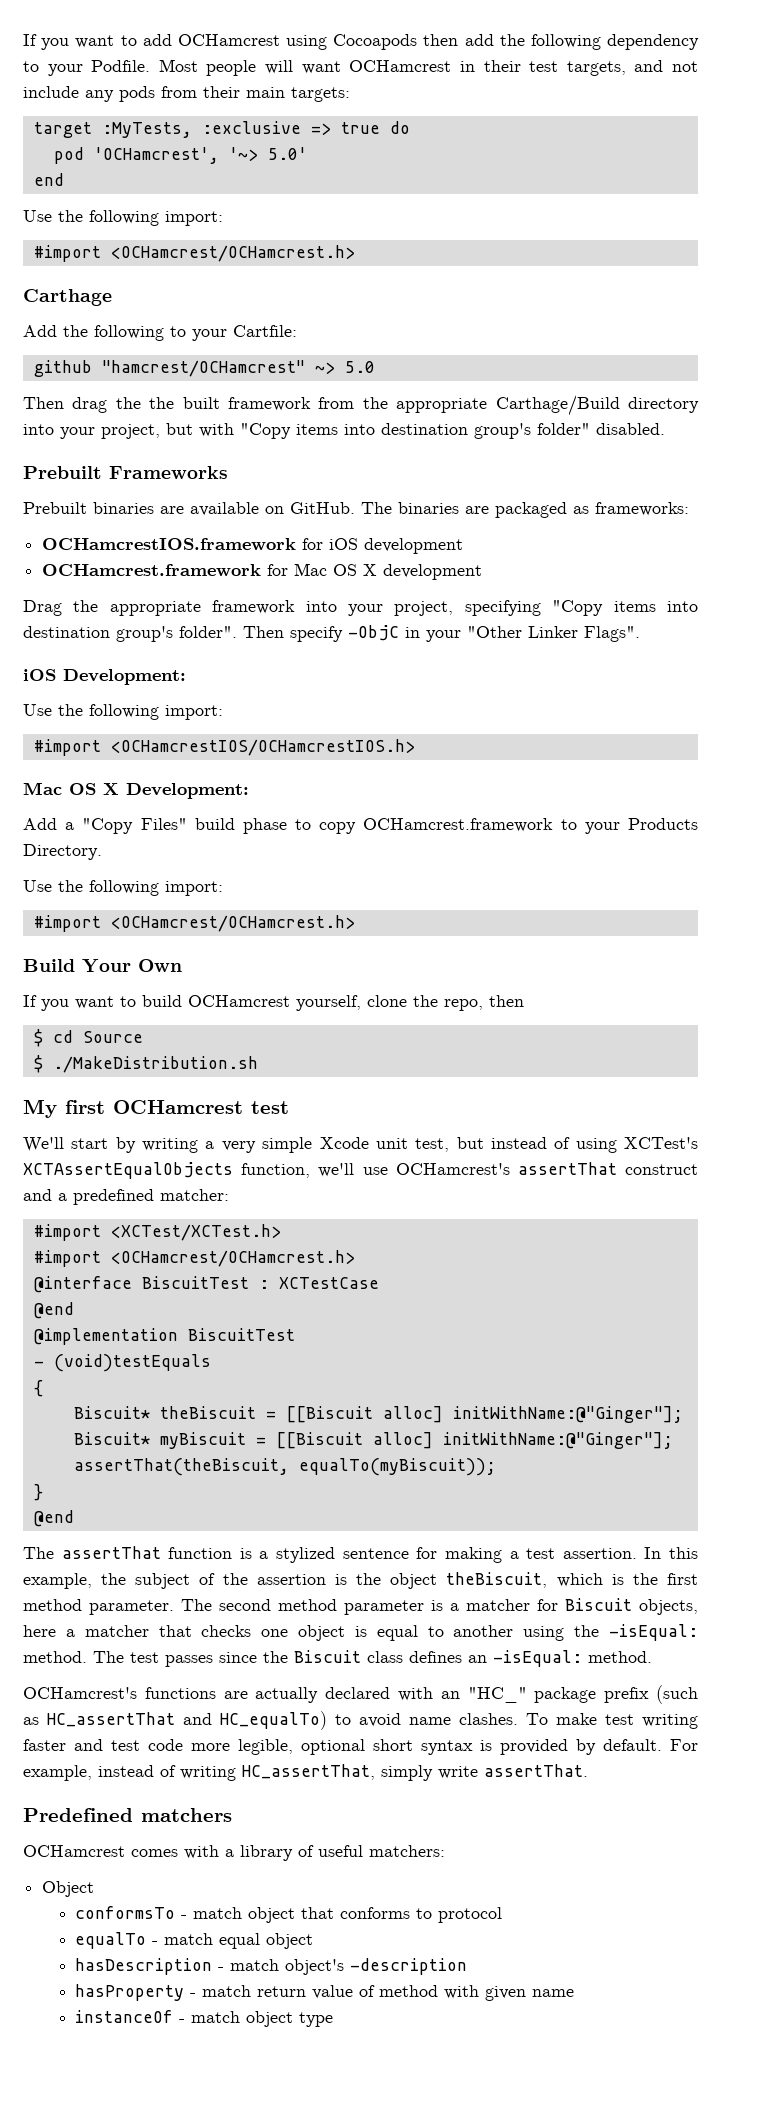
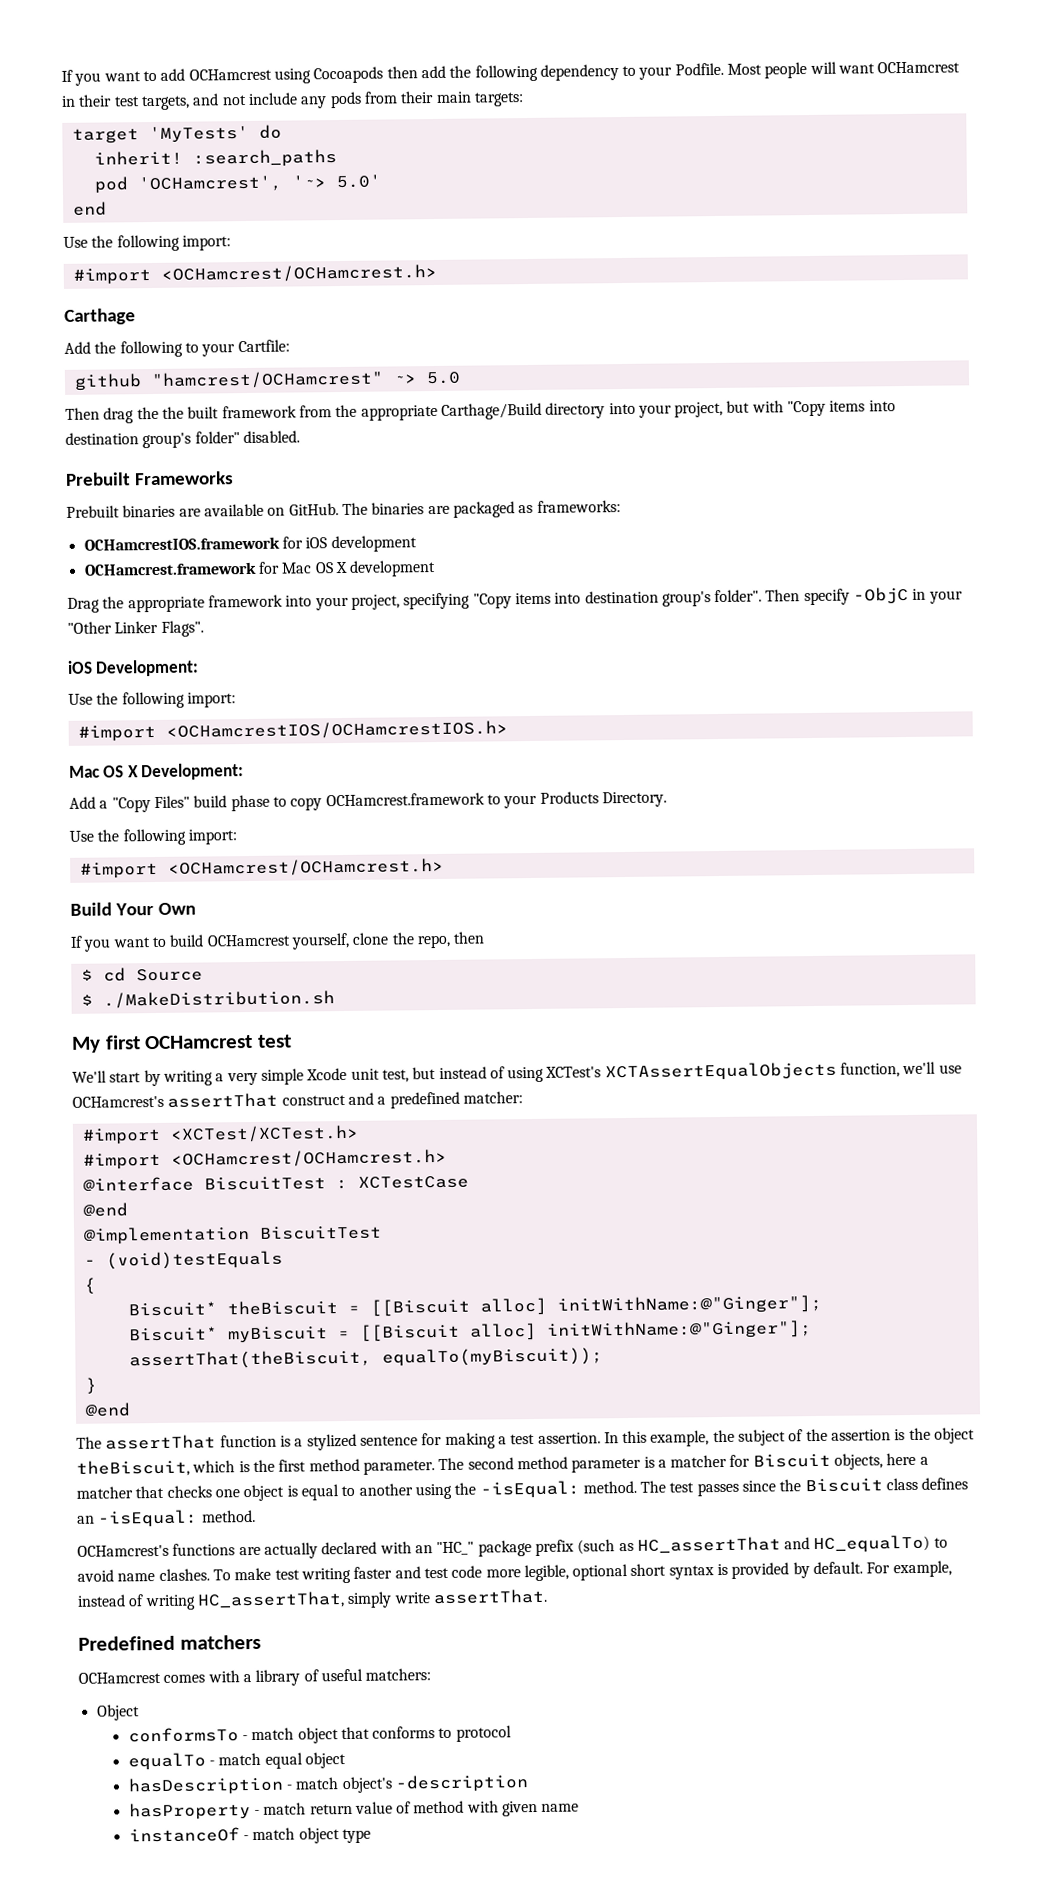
- target :MyTests, :exclusive => true do
+ target 'MyTests' do
+ inherit! :search_paths

